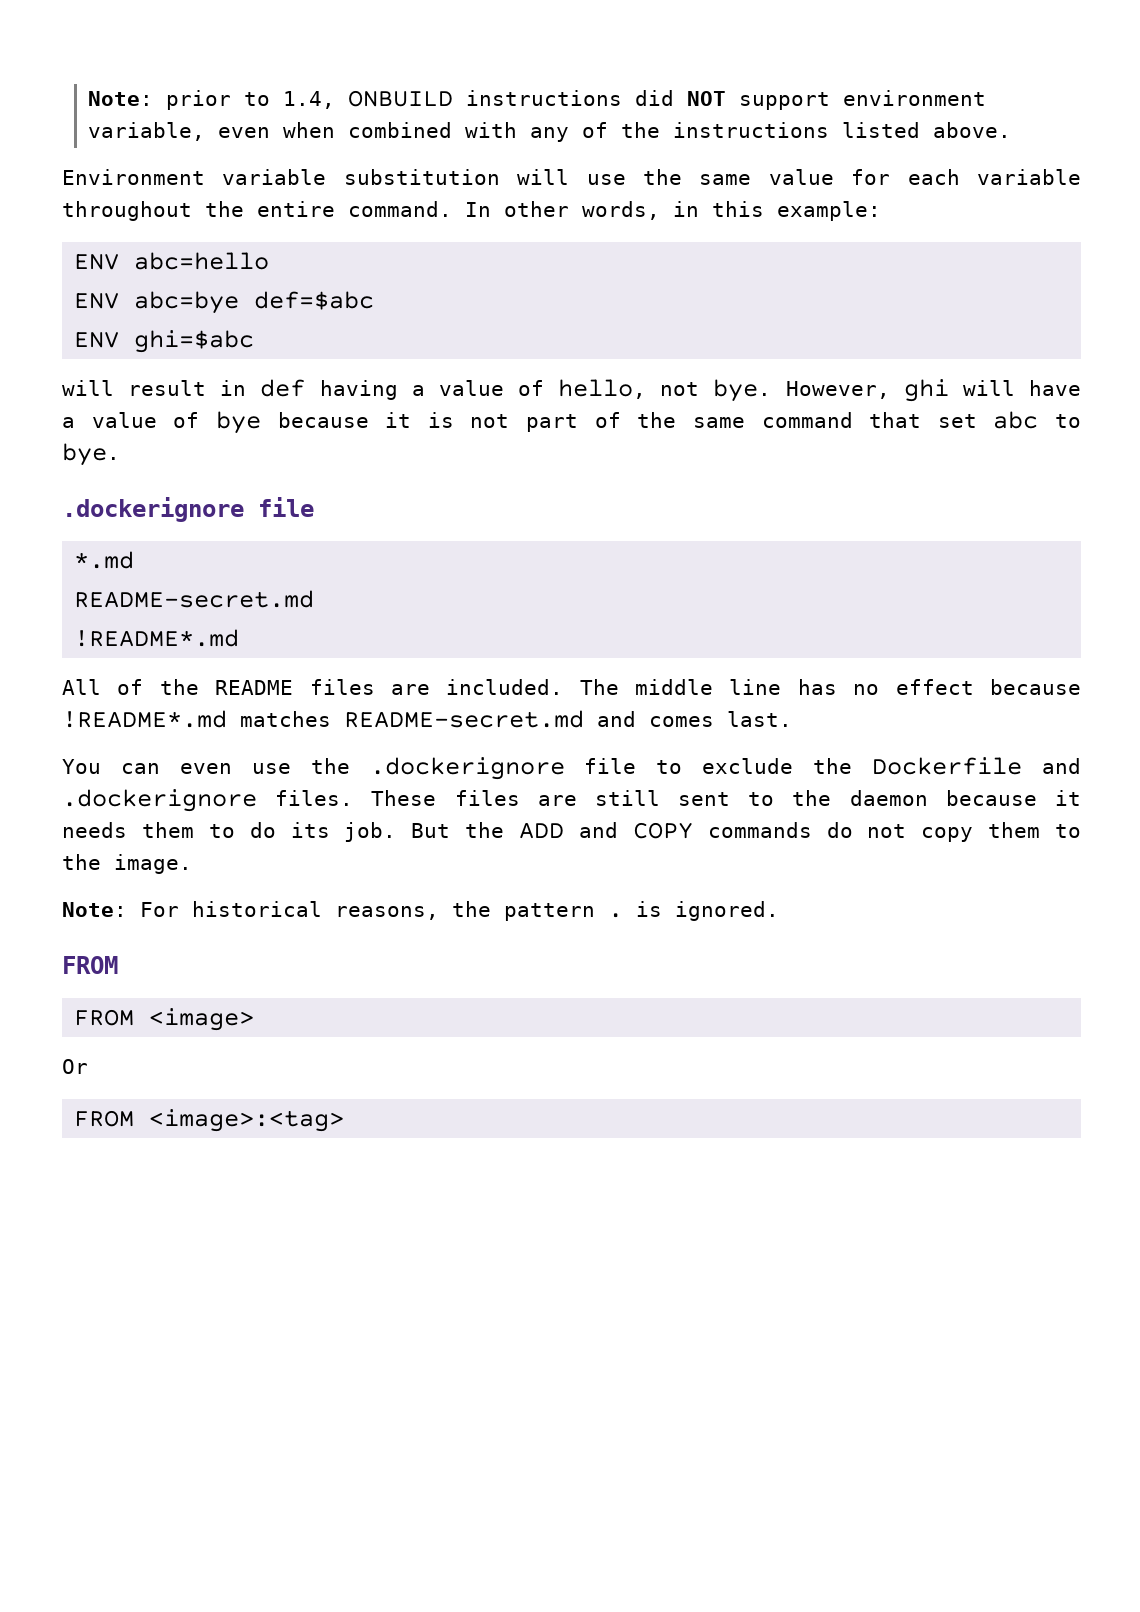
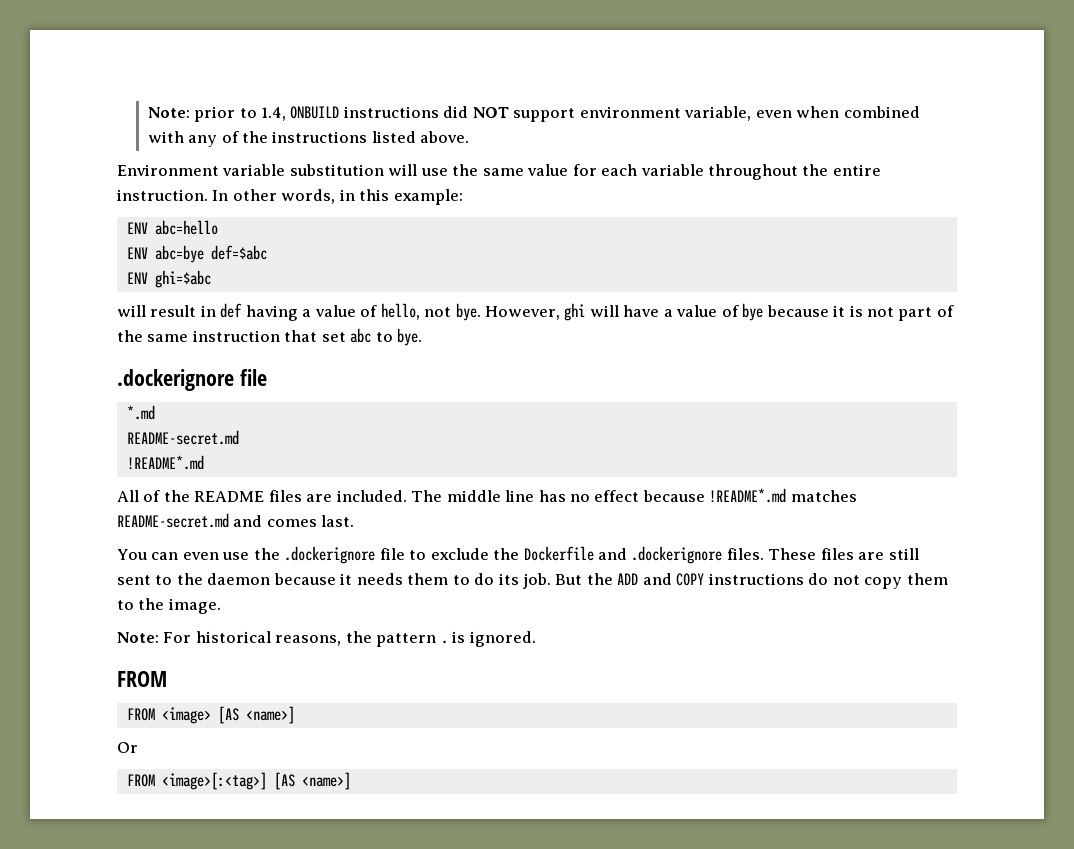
- Environment variable substitution will use the same value for each variable throughout the entire command.
+ Environment variable substitution will use the same value for each variable throughout the entire instruction.
- However, ghi will have a value of bye because it is not part of the same command that set abc to bye.
+ However, ghi will have a value of bye because it is not part of the same instruction that set abc to bye.
- But the ADD and COPY commands do not copy them to the image.
+ But the ADD and COPY instructions do not copy them to the image.
- FROM <image>
+ FROM <image> [AS <name>]
- FROM <image>:<tag>
+ FROM <image>[:<tag>] [AS <name>]

